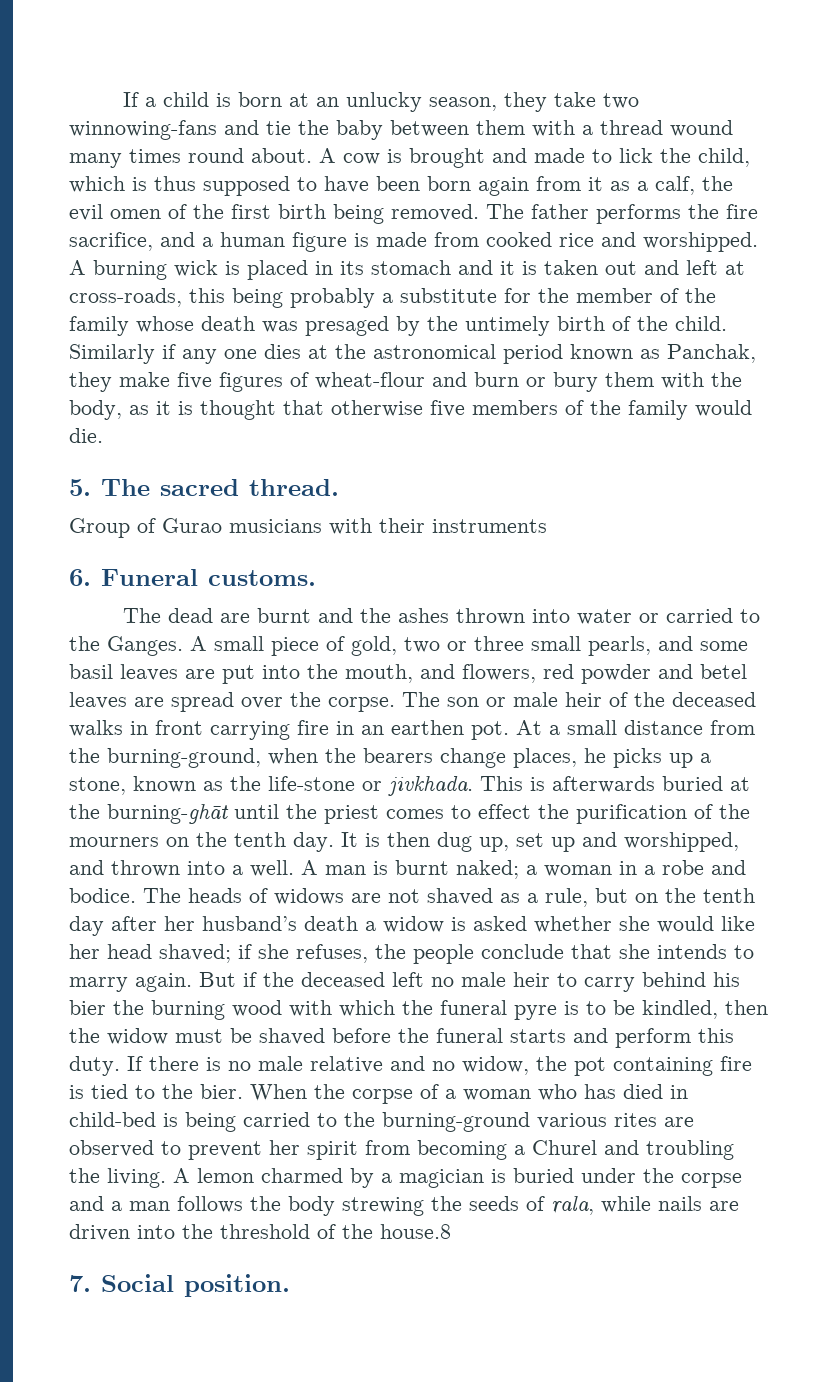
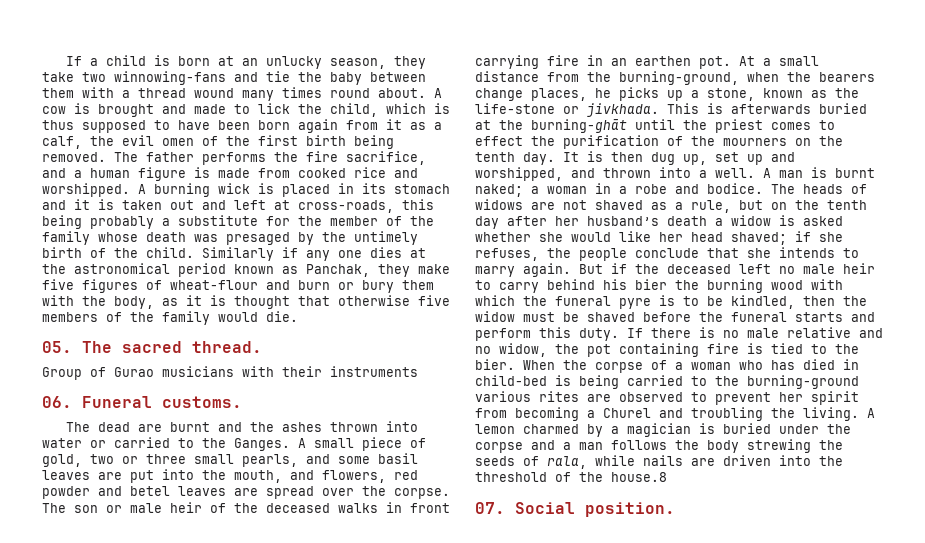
- 5. The sacred thread.
+ 05. The sacred thread.
- 6. Funeral customs.
+ 06. Funeral customs.
- 7. Social position.
+ 07. Social position.

